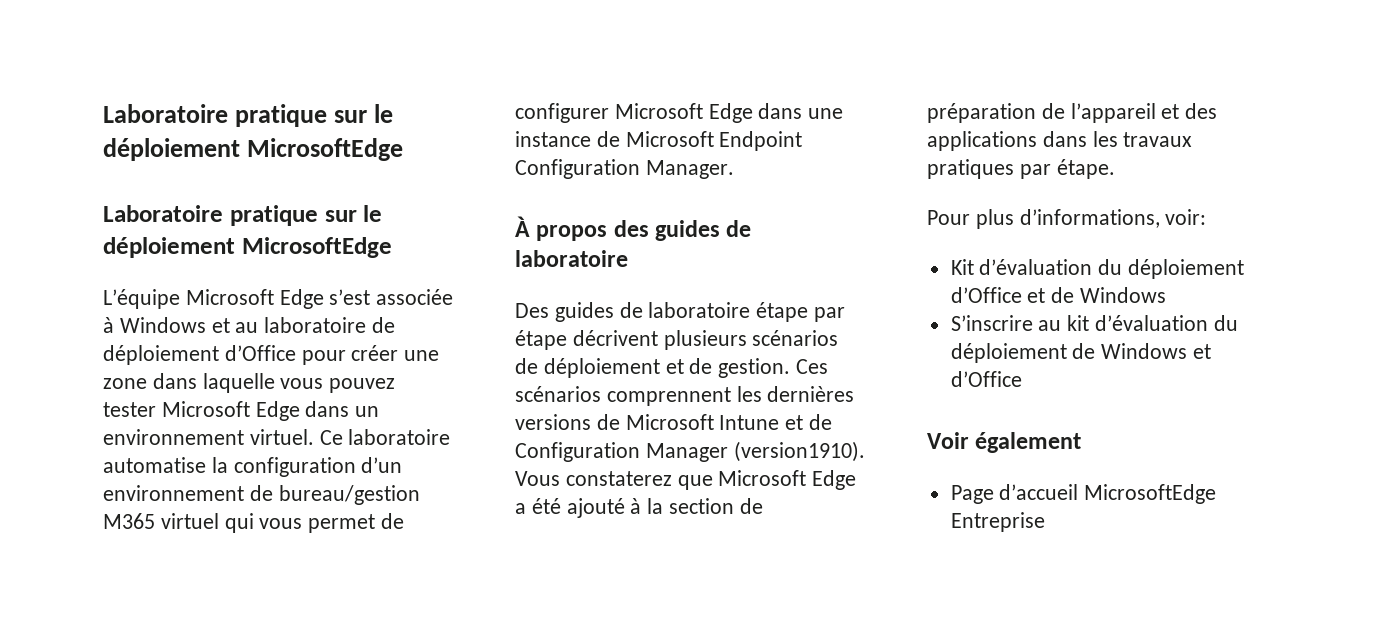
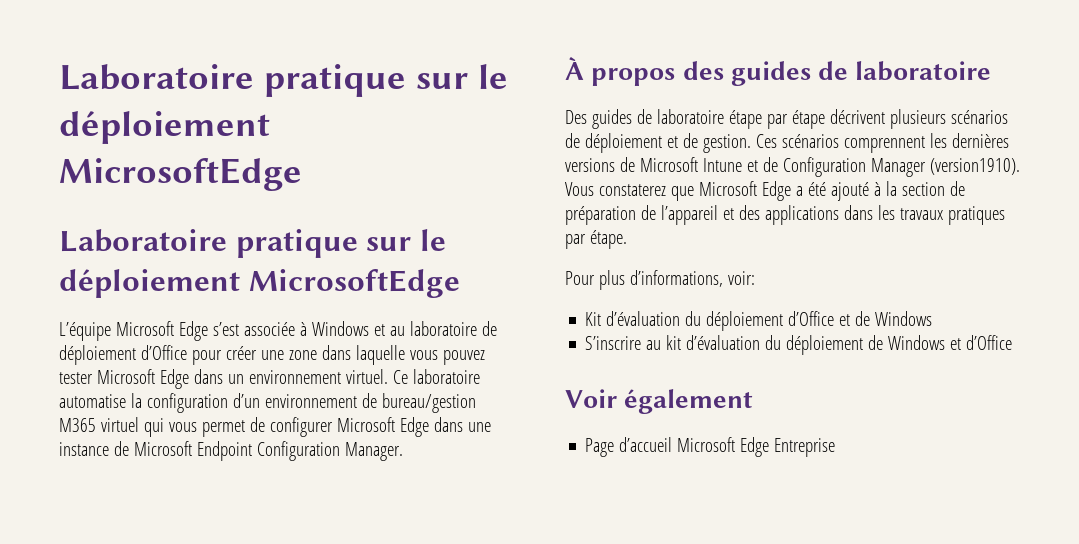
- Page d’accueil MicrosoftEdge Entreprise
+ Page d’accueil Microsoft Edge Entreprise

